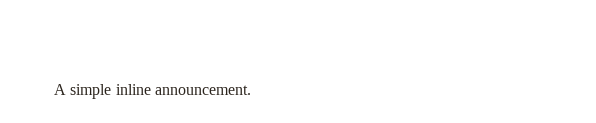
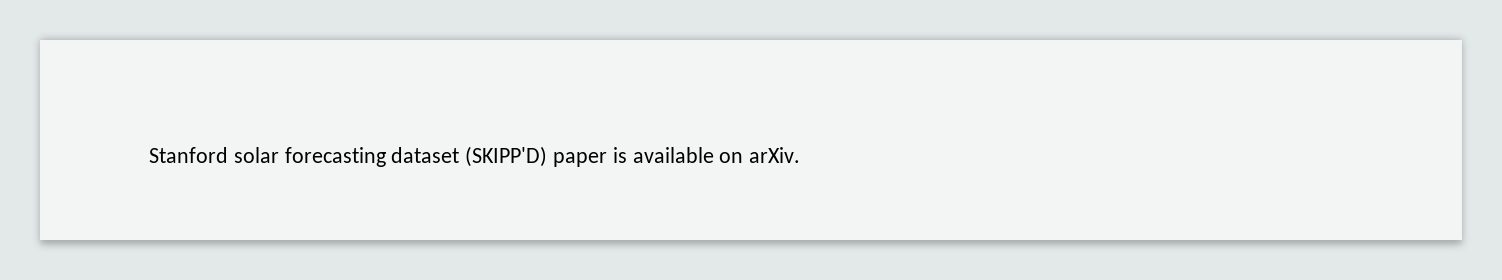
- A simple inline announcement.
+ Stanford solar forecasting dataset (SKIPP'D) paper is available on arXiv.

